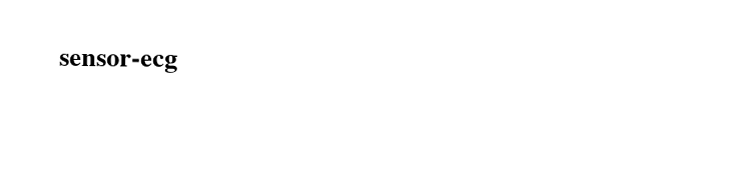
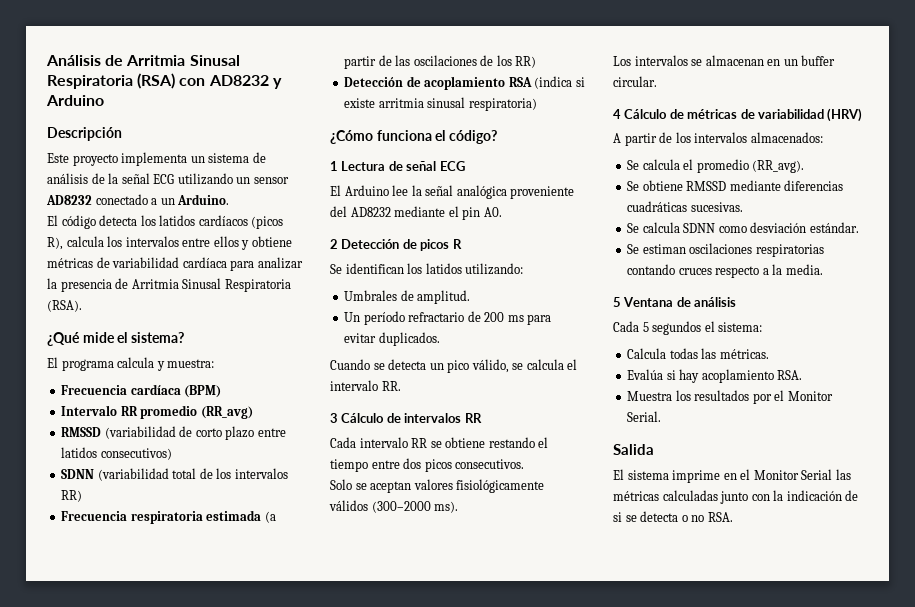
- sensor-ecg
+ Análisis de Arritmia Sinusal Respiratoria (RSA) con AD8232 y Arduino
+ Descripción
+ Este proyecto implementa un sistema de análisis de la señal ECG utilizando un sensor AD8232 conectado a un Arduino.
+ El código detecta los latidos cardíacos (picos R), calcula los intervalos entre ellos y obtiene métricas de variabilidad cardíaca para analizar la presencia de Arritmia Sinusal Respiratoria (RSA).
+ ¿Qué mide el sistema?
+ El programa calcula y muestra:
+ Frecuencia cardíaca (BPM)
+ Intervalo RR promedio (RR_avg)
+ RMSSD (variabilidad de corto plazo entre latidos consecutivos)
+ SDNN (variabilidad total de los intervalos RR)
+ Frecuencia respiratoria estimada (a partir de las oscilaciones de los RR)
+ Detección de acoplamiento RSA (indica si existe arritmia sinusal respiratoria)
+ ¿Cómo funciona el código?
+ 1 Lectura de señal ECG
+ El Arduino lee la señal analógica proveniente del AD8232 mediante el pin A0.
+ 2 Detección de picos R
+ Se identifican los latidos utilizando:
+ Umbrales de amplitud.
+ Un período refractario de 200 ms para evitar duplicados.
+ Cuando se detecta un pico válido, se calcula el intervalo RR.
+ 3 Cálculo de intervalos RR
+ Cada intervalo RR se obtiene restando el tiempo entre dos picos consecutivos.
+ Solo se aceptan valores fisiológicamente válidos (300–2000 ms).
+ Los intervalos se almacenan en un buffer circular.
+ 4 Cálculo de métricas de variabilidad (HRV)
+ A partir de los intervalos almacenados:
+ Se calcula el promedio (RR_avg).
+ Se obtiene RMSSD mediante diferencias cuadráticas sucesivas.
+ Se calcula SDNN como desviación estándar.
+ Se estiman oscilaciones respiratorias contando cruces respecto a la media.
+ 5 Ventana de análisis
+ Cada 5 segundos el sistema:
+ Calcula todas las métricas.
+ Evalúa si hay acoplamiento RSA.
+ Muestra los resultados por el Monitor Serial.
+ Salida
+ El sistema imprime en el Monitor Serial las métricas calculadas junto con la indicación de si se detecta o no RSA.

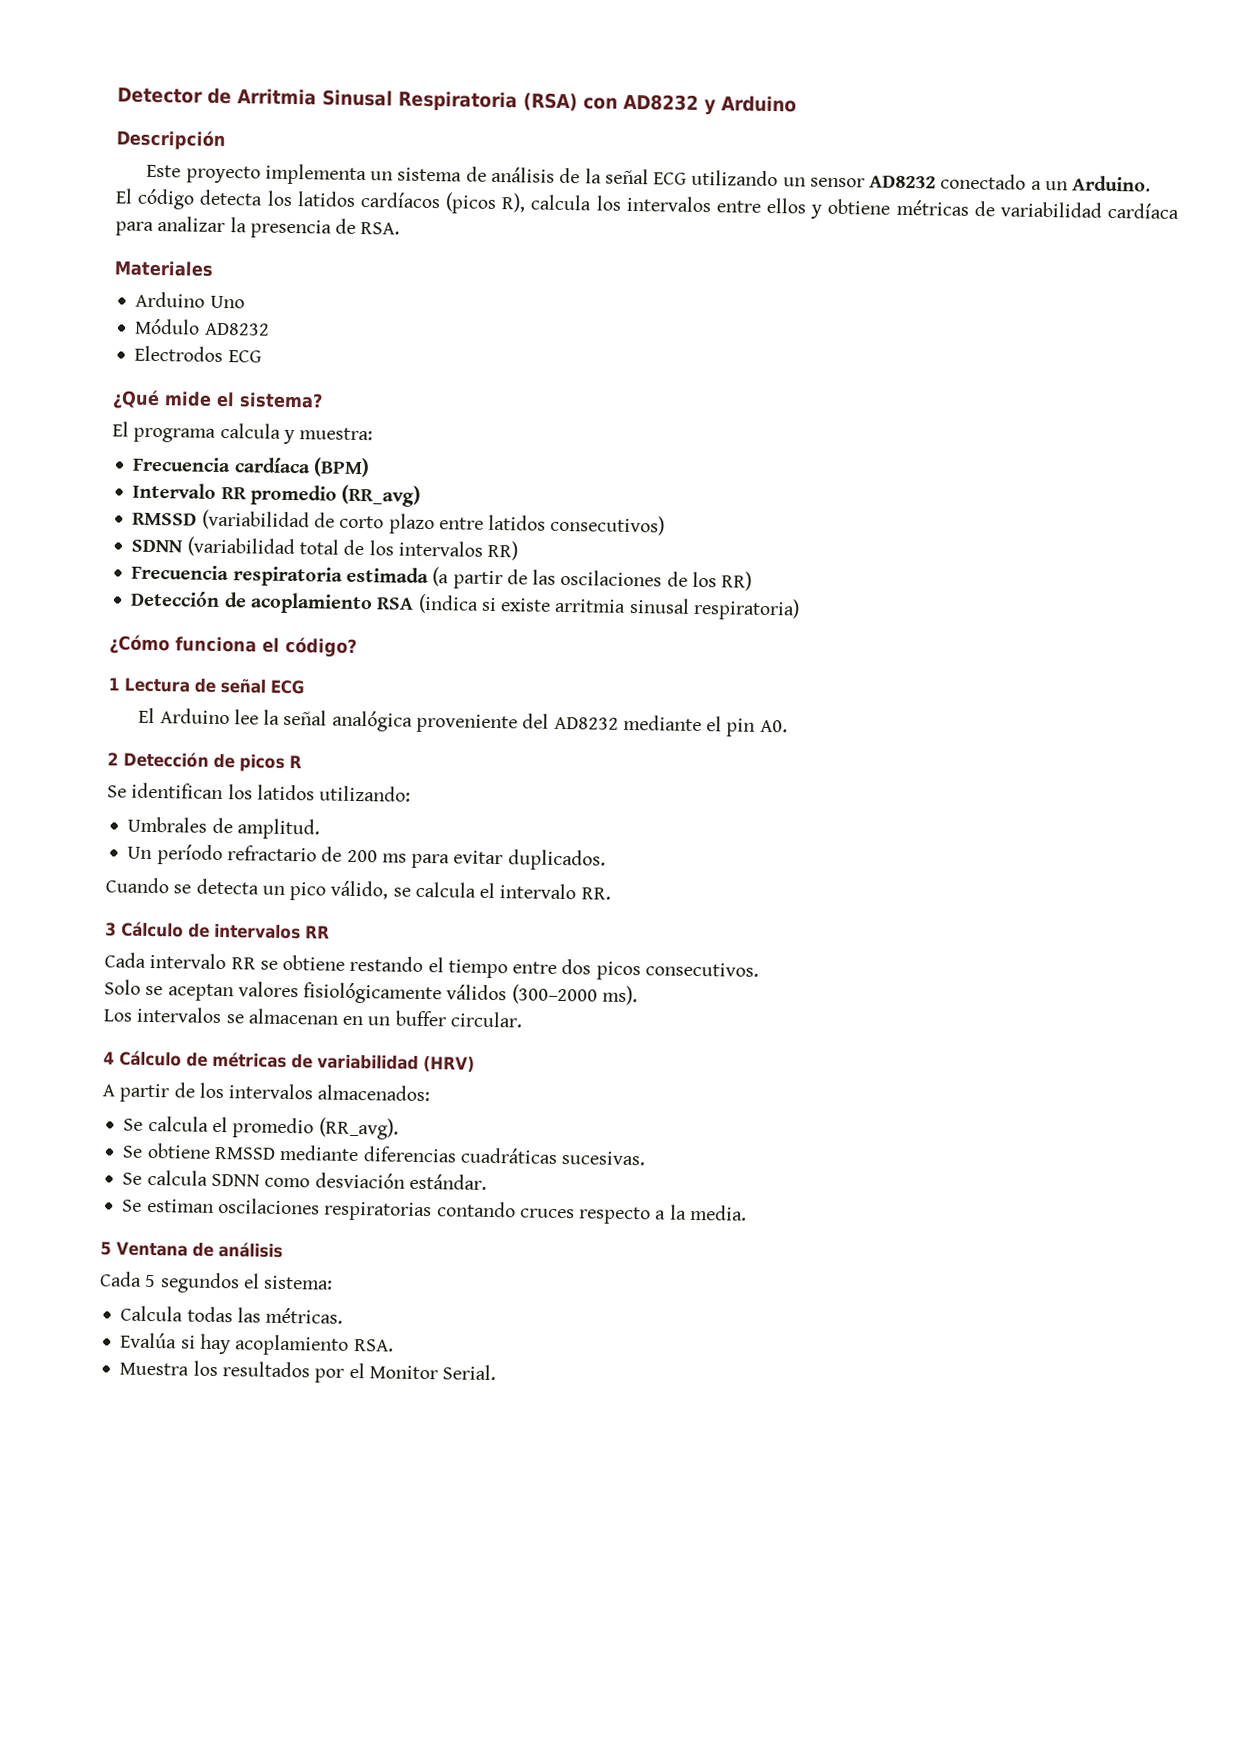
- Análisis de Arritmia Sinusal Respiratoria (RSA) con AD8232 y Arduino
+ Detector de Arritmia Sinusal Respiratoria (RSA) con AD8232 y Arduino
- El código detecta los latidos cardíacos (picos R), calcula los intervalos entre ellos y obtiene métricas de variabilidad cardíaca para analizar la presencia de Arritmia Sinusal Respiratoria (RSA).
+ El código detecta los latidos cardíacos (picos R), calcula los intervalos entre ellos y obtiene métricas de variabilidad cardíaca para analizar la presencia de RSA.
+ Materiales
+ Arduino Uno
+ Módulo AD8232
+ Electrodos ECG
- Salida
- El sistema imprime en el Monitor Serial las métricas calculadas junto con la indicación de si se detecta o no RSA.

